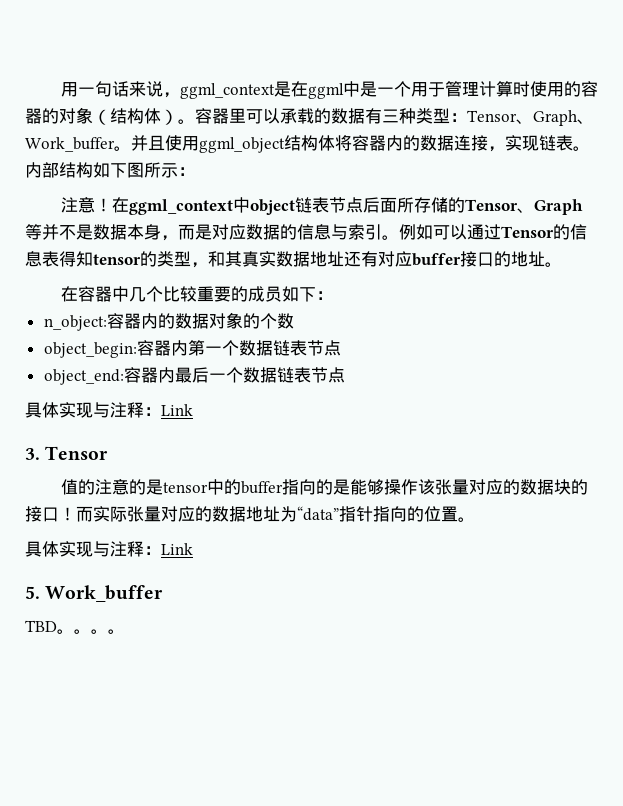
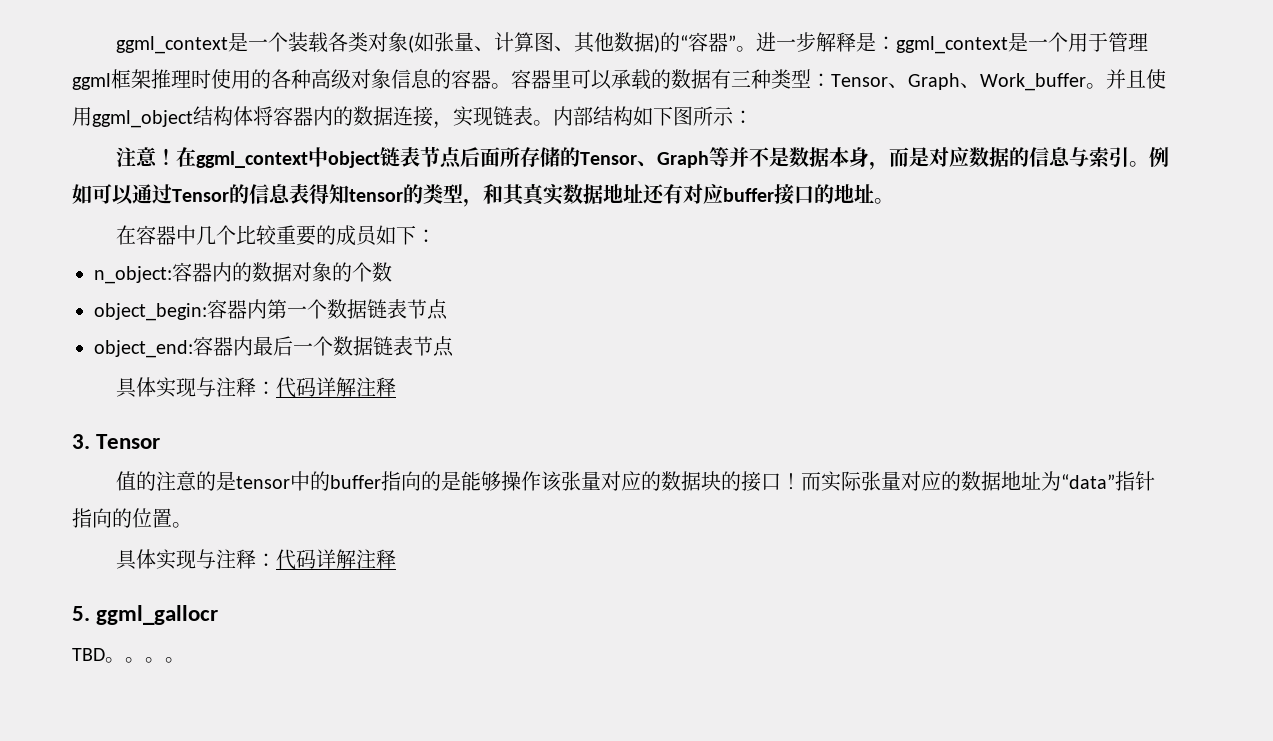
- 用一句话来说，ggml_context是在ggml中是一个用于管理计算时使用的容器的对象（结构体）。
+ ggml_context是一个装载各类对象(如张量、计算图、其他数据)的“容器”。进一步解释是：ggml_context是一个用于管理ggml框架推理时使用的各种高级对象信息的容器。
  object_end:容器内最后一个数据链表节点
- 具体实现与注释：Link
+ 具体实现与注释：代码详解注释
  而实际张量对应的数据地址为“data”指针指向的位置。
- 具体实现与注释：Link
+ 具体实现与注释：代码详解注释
- 5. Work_buffer
+ 5. ggml_gallocr

